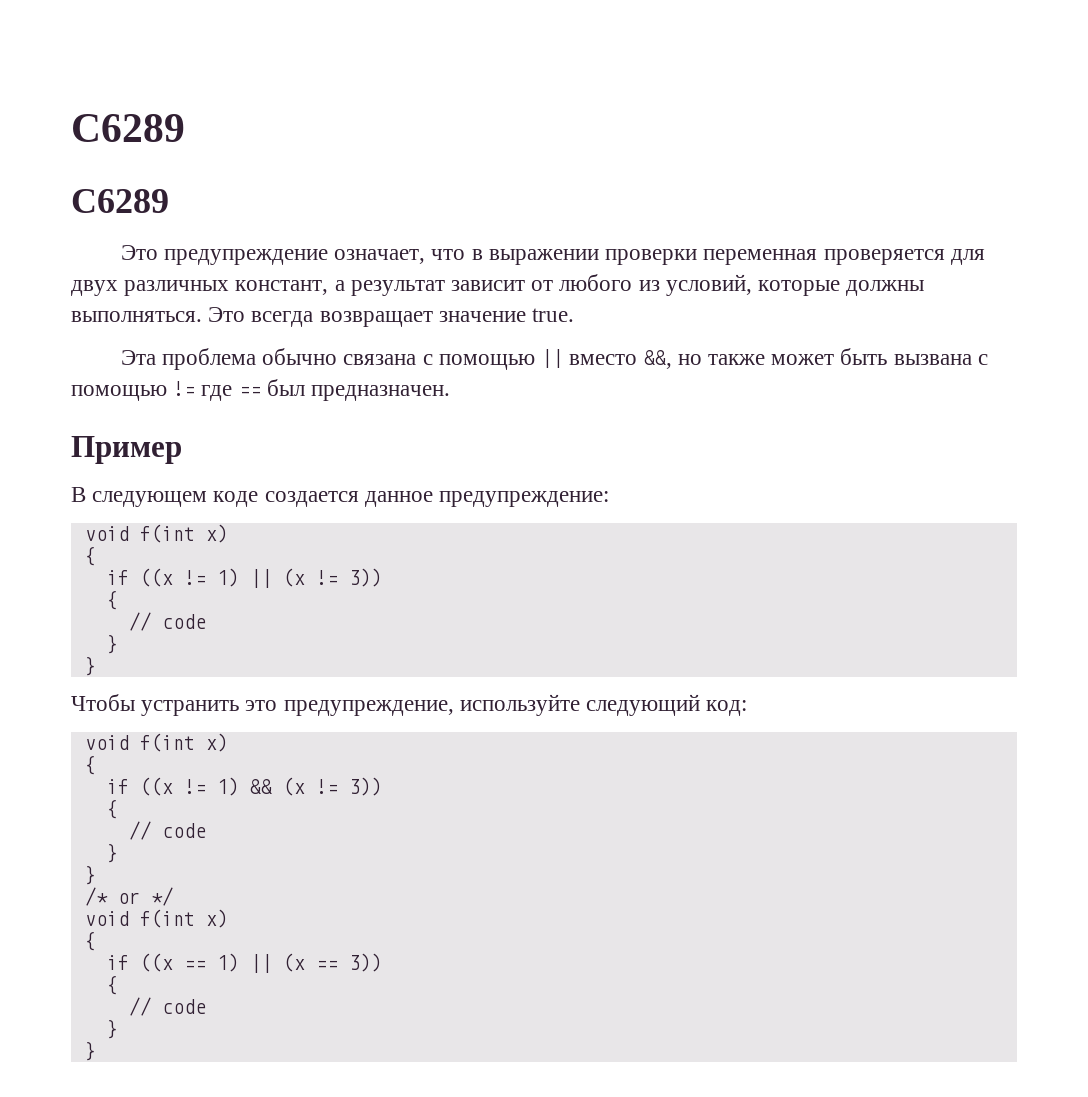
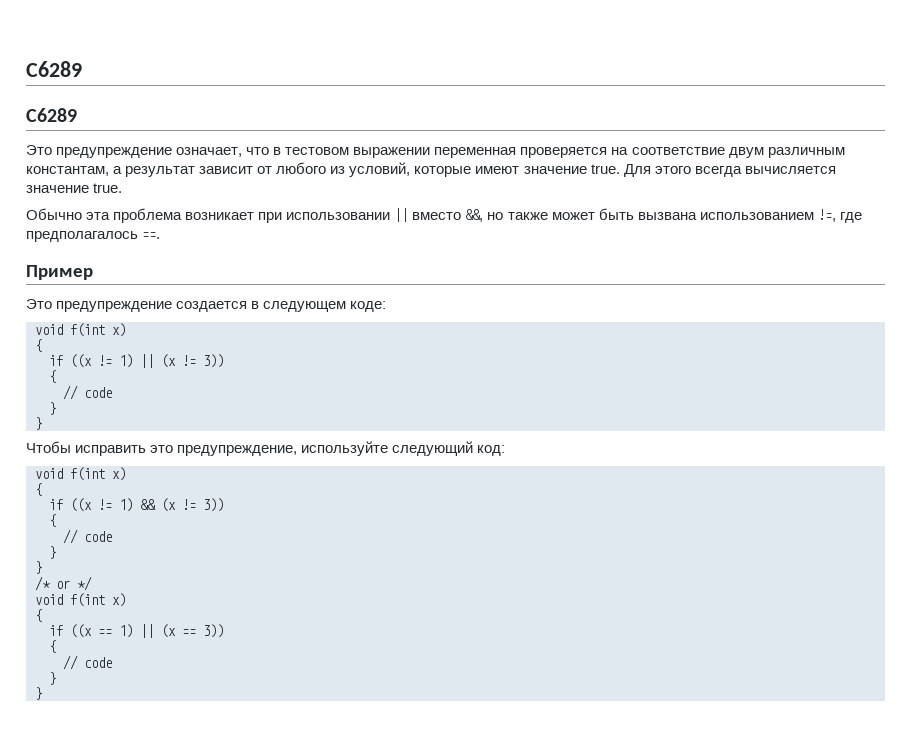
- Это предупреждение означает, что в выражении проверки переменная проверяется для двух различных констант, а результат зависит от любого из условий, которые должны выполняться. Это всегда возвращает значение true.
- Эта проблема обычно связана с помощью || вместо &&, но также может быть вызвана с помощью != где == был предназначен.
+ Это предупреждение означает, что в тестовом выражении переменная проверяется на соответствие двум различным константам, а результат зависит от любого из условий, которые имеют значение true. Для этого всегда вычисляется значение true.
+ Обычно эта проблема возникает при использовании || вместо &&, но также может быть вызвана использованием !=, где предполагалось ==.
  Пример
- В следующем коде создается данное предупреждение:
+ Это предупреждение создается в следующем коде:
- Чтобы устранить это предупреждение, используйте следующий код:
+ Чтобы исправить это предупреждение, используйте следующий код:

